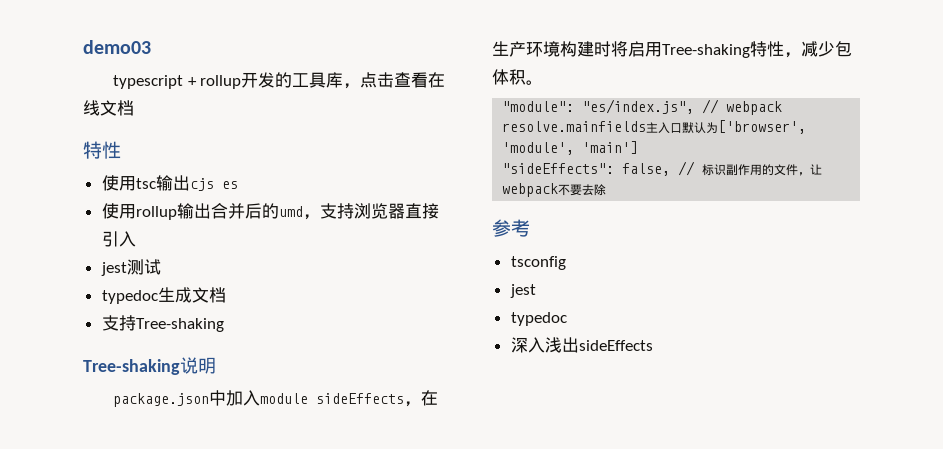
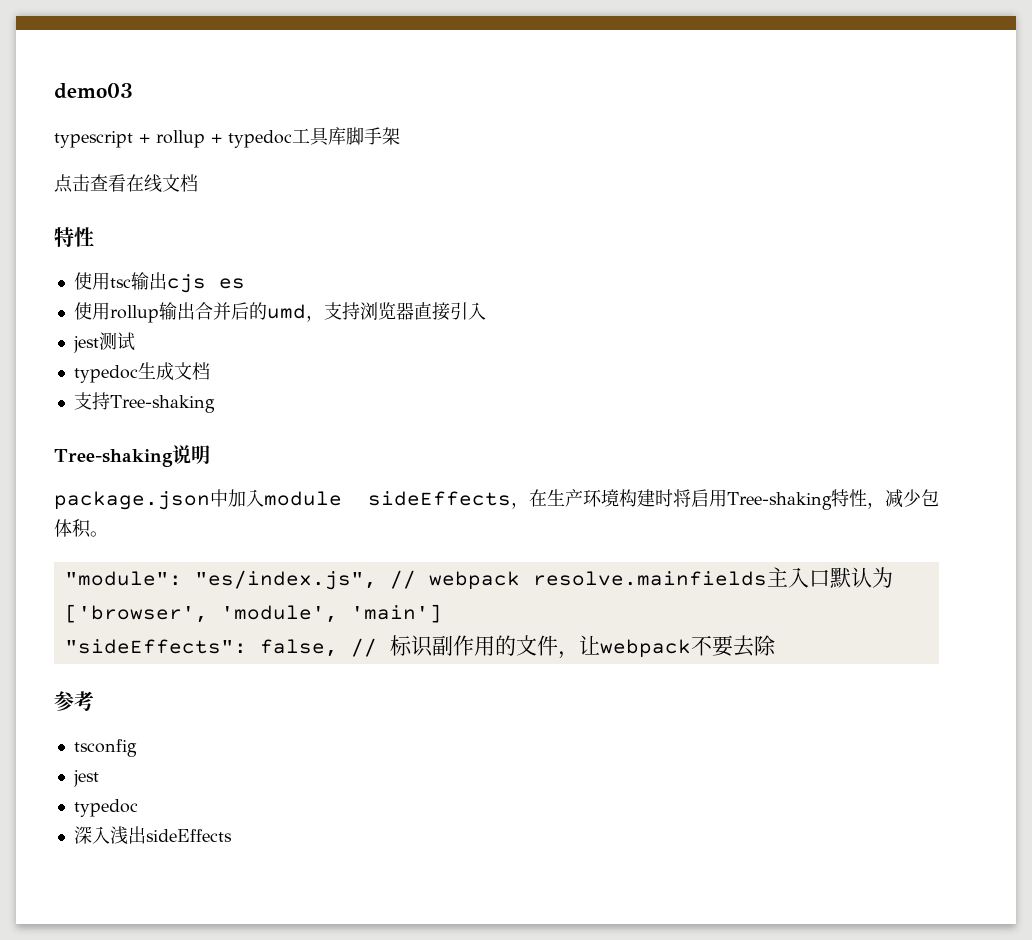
- typescript + rollup开发的工具库，点击查看在线文档
+ typescript + rollup + typedoc工具库脚手架
+ 点击查看在线文档

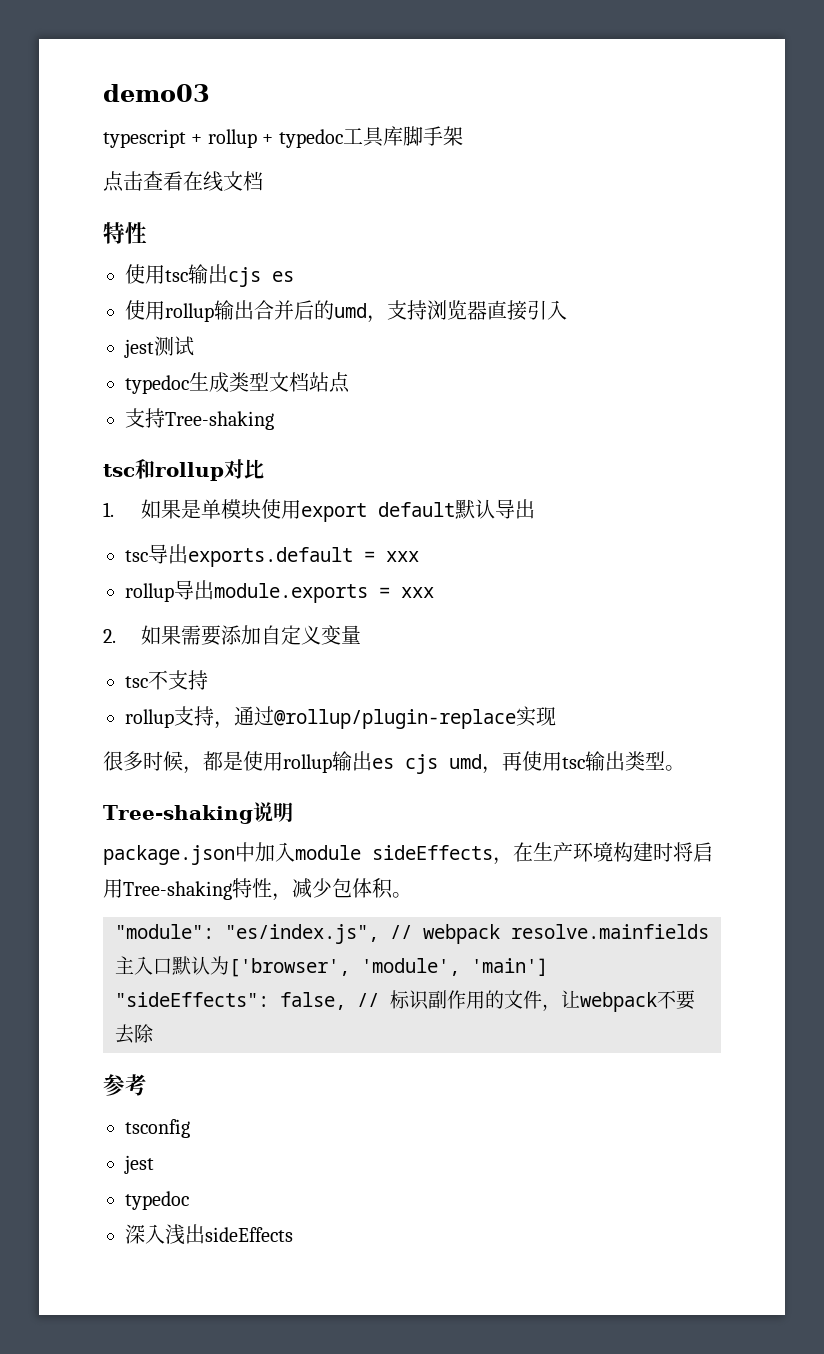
- typedoc生成文档
+ typedoc生成类型文档站点
+ tsc和rollup对比
+ 1.如果是单模块使用export default默认导出
+ tsc导出exports.default = xxx
+ rollup导出module.exports = xxx
+ 2.如果需要添加自定义变量
+ tsc不支持
+ rollup支持，通过@rollup/plugin-replace实现
+ 很多时候，都是使用rollup输出es cjs umd，再使用tsc输出类型。

